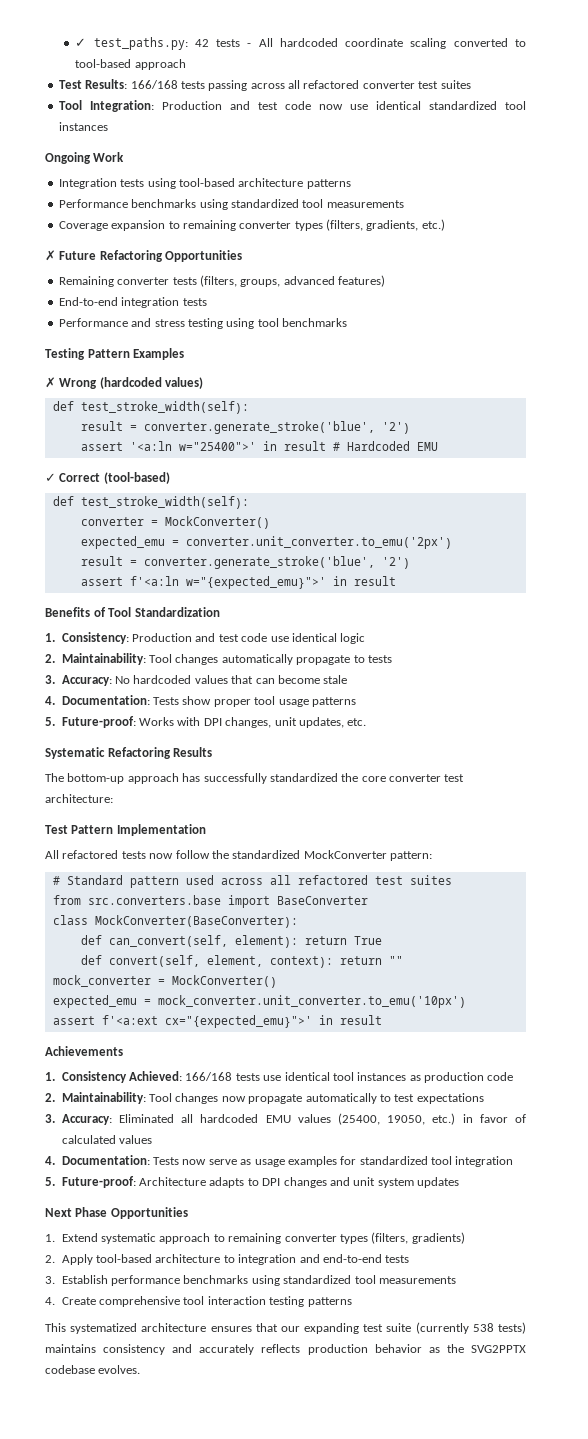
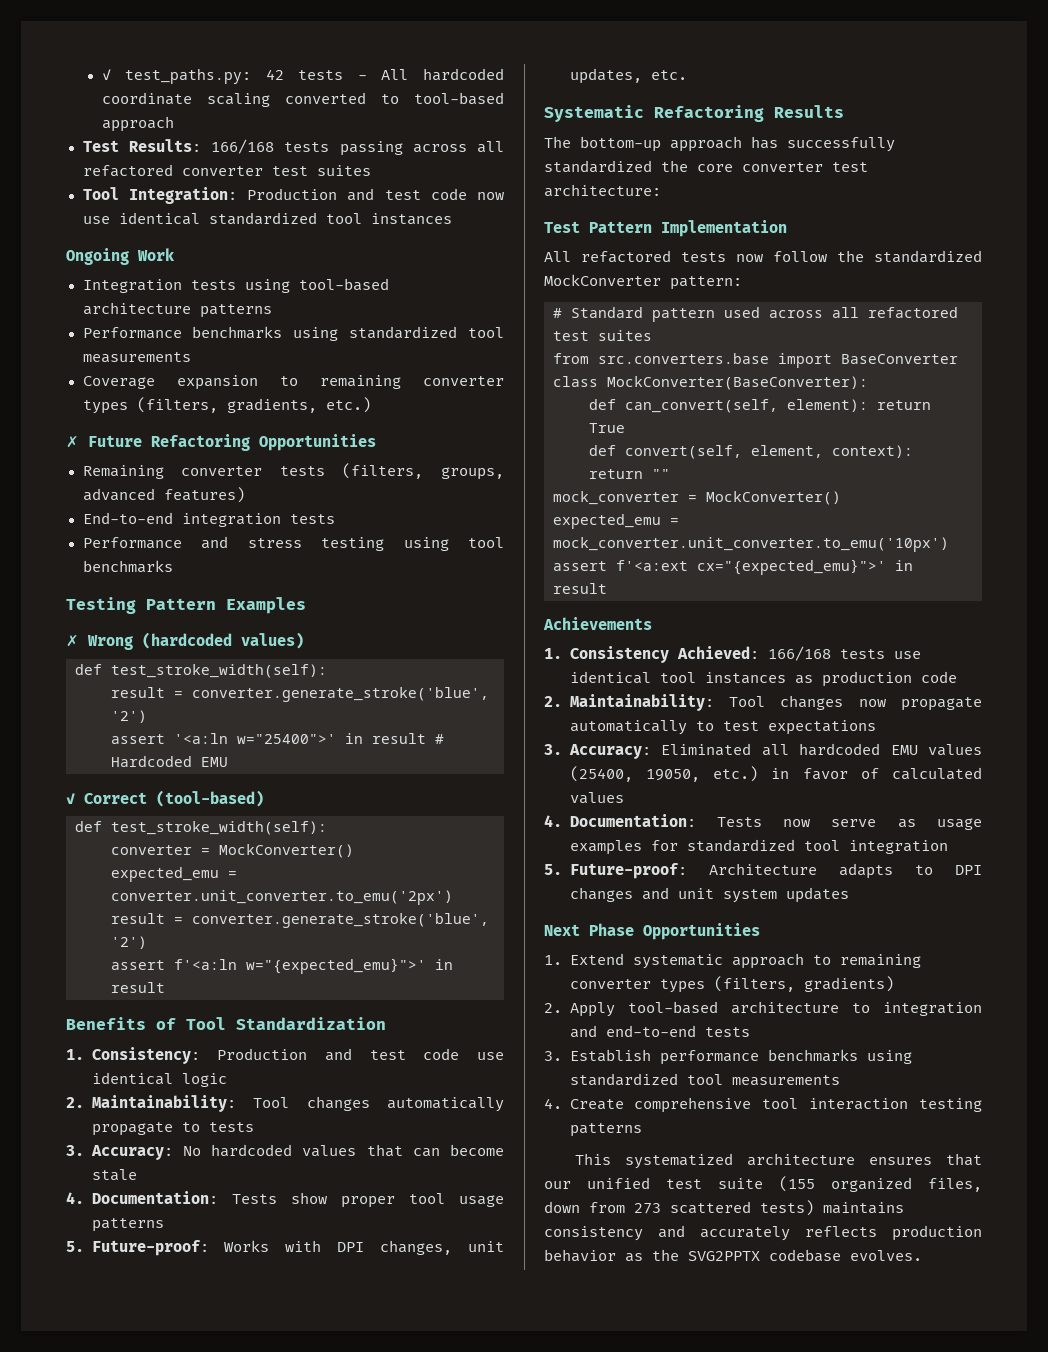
- This systematized architecture ensures that our expanding test suite (currently 538 tests) maintains consistency and accurately reflects production behavior as the SVG2PPTX codebase evolves.
+ This systematized architecture ensures that our unified test suite (155 organized files, down from 273 scattered tests) maintains consistency and accurately reflects production behavior as the SVG2PPTX codebase evolves.

